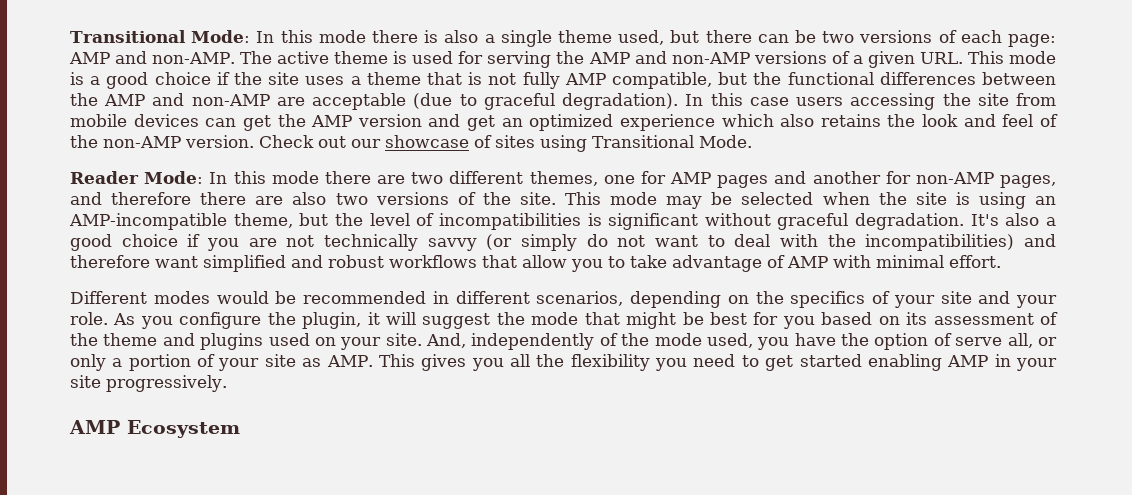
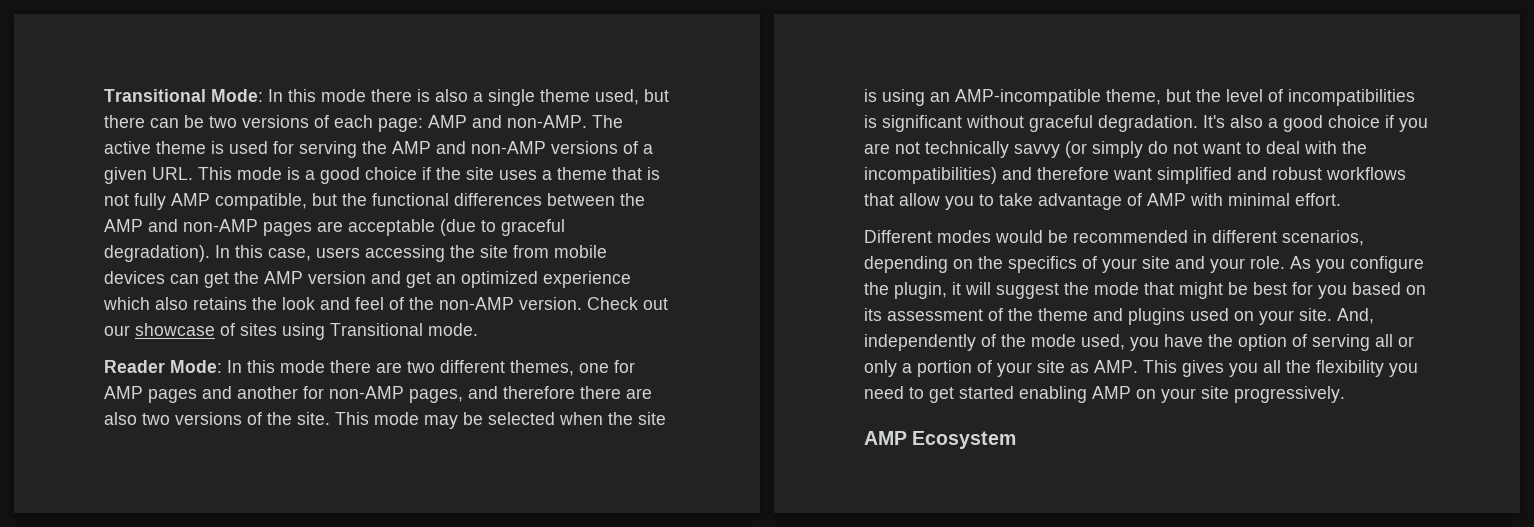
- The active theme is used for serving the AMP and non-AMP versions of a given URL. This mode is a good choice if the site uses a theme that is not fully AMP compatible, but the functional differences between the AMP and non-AMP are acceptable (due to graceful degradation).
+ The active theme is used for serving the AMP and non-AMP versions of a given URL. This mode is a good choice if the site uses a theme that is not fully AMP compatible, but the functional differences between the AMP and non-AMP pages are acceptable (due to graceful degradation).
- In this case users accessing the site from mobile devices can get the AMP version and get an optimized experience which also retains the look and feel of the non-AMP version.
+ In this case, users accessing the site from mobile devices can get the AMP version and get an optimized experience which also retains the look and feel of the non-AMP version.
- Check out our showcase of sites using Transitional Mode.
+ Check out our showcase of sites using Transitional mode.
- And, independently of the mode used, you have the option of serve all, or only a portion of your site as AMP. This gives you all the flexibility you need to get started enabling AMP in your site progressively.
+ And, independently of the mode used, you have the option of serving all or only a portion of your site as AMP. This gives you all the flexibility you need to get started enabling AMP on your site progressively.

